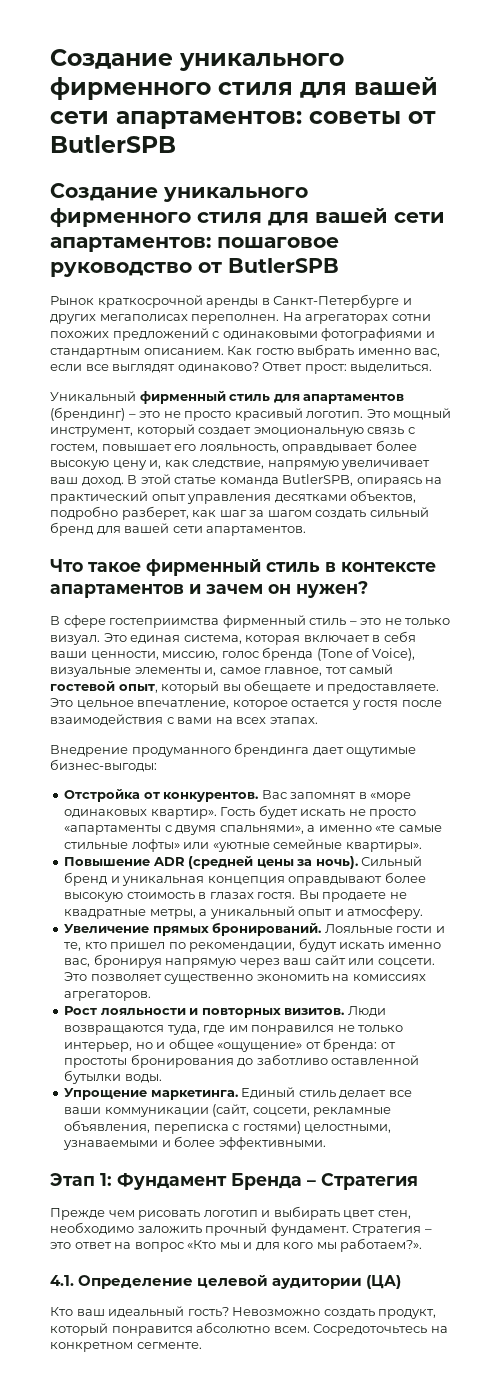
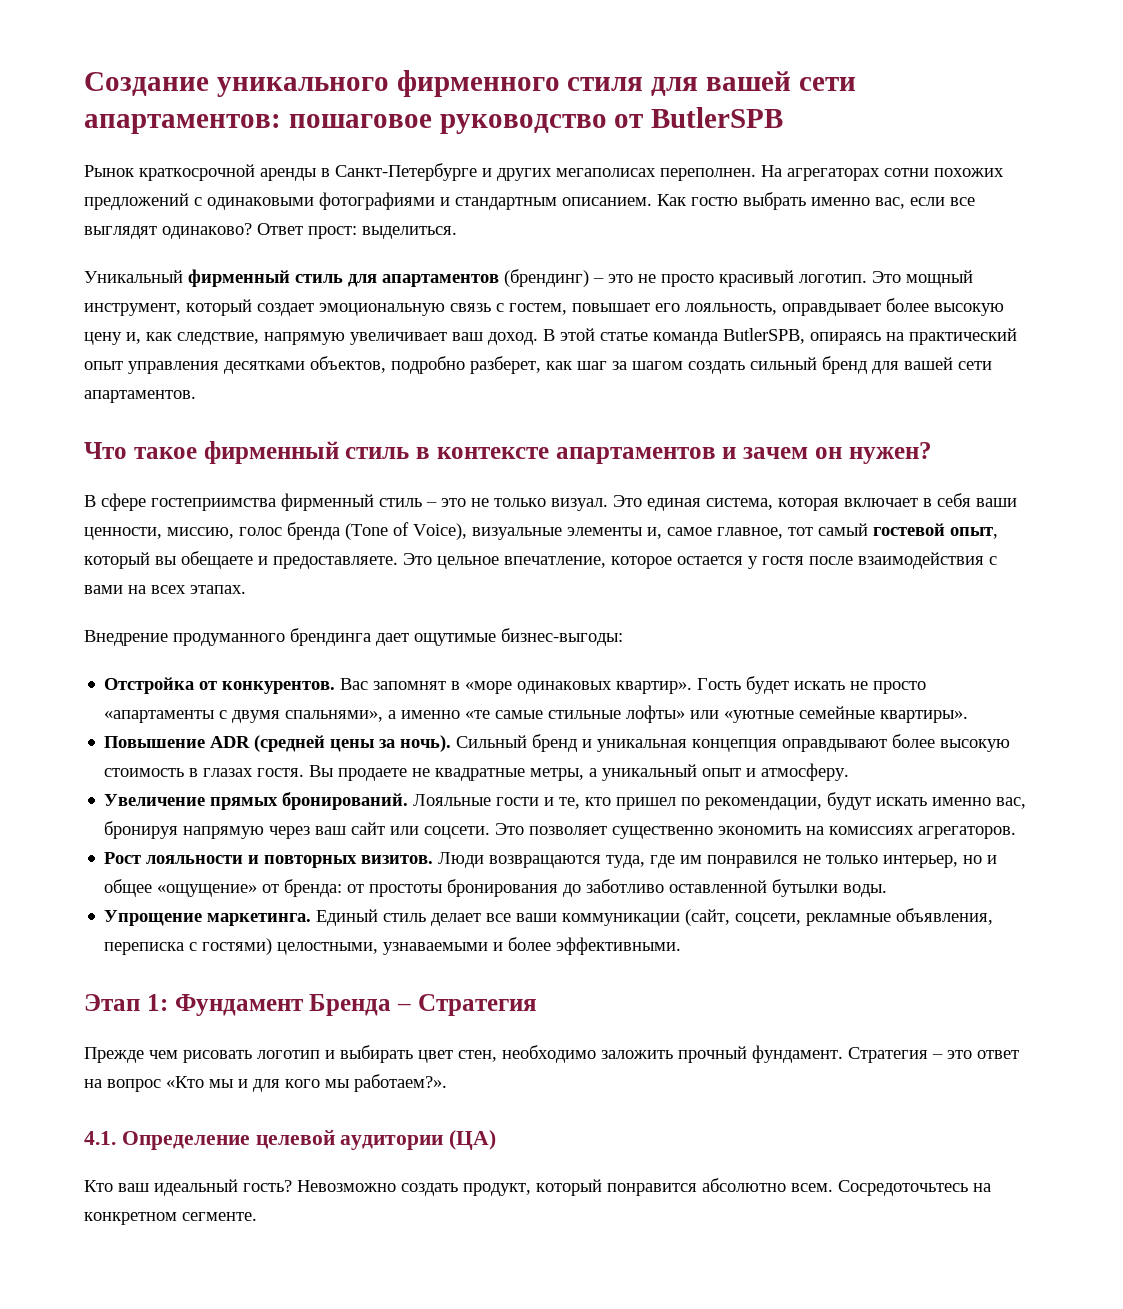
- Создание уникального фирменного стиля для вашей сети апартаментов: советы от ButlerSPB

